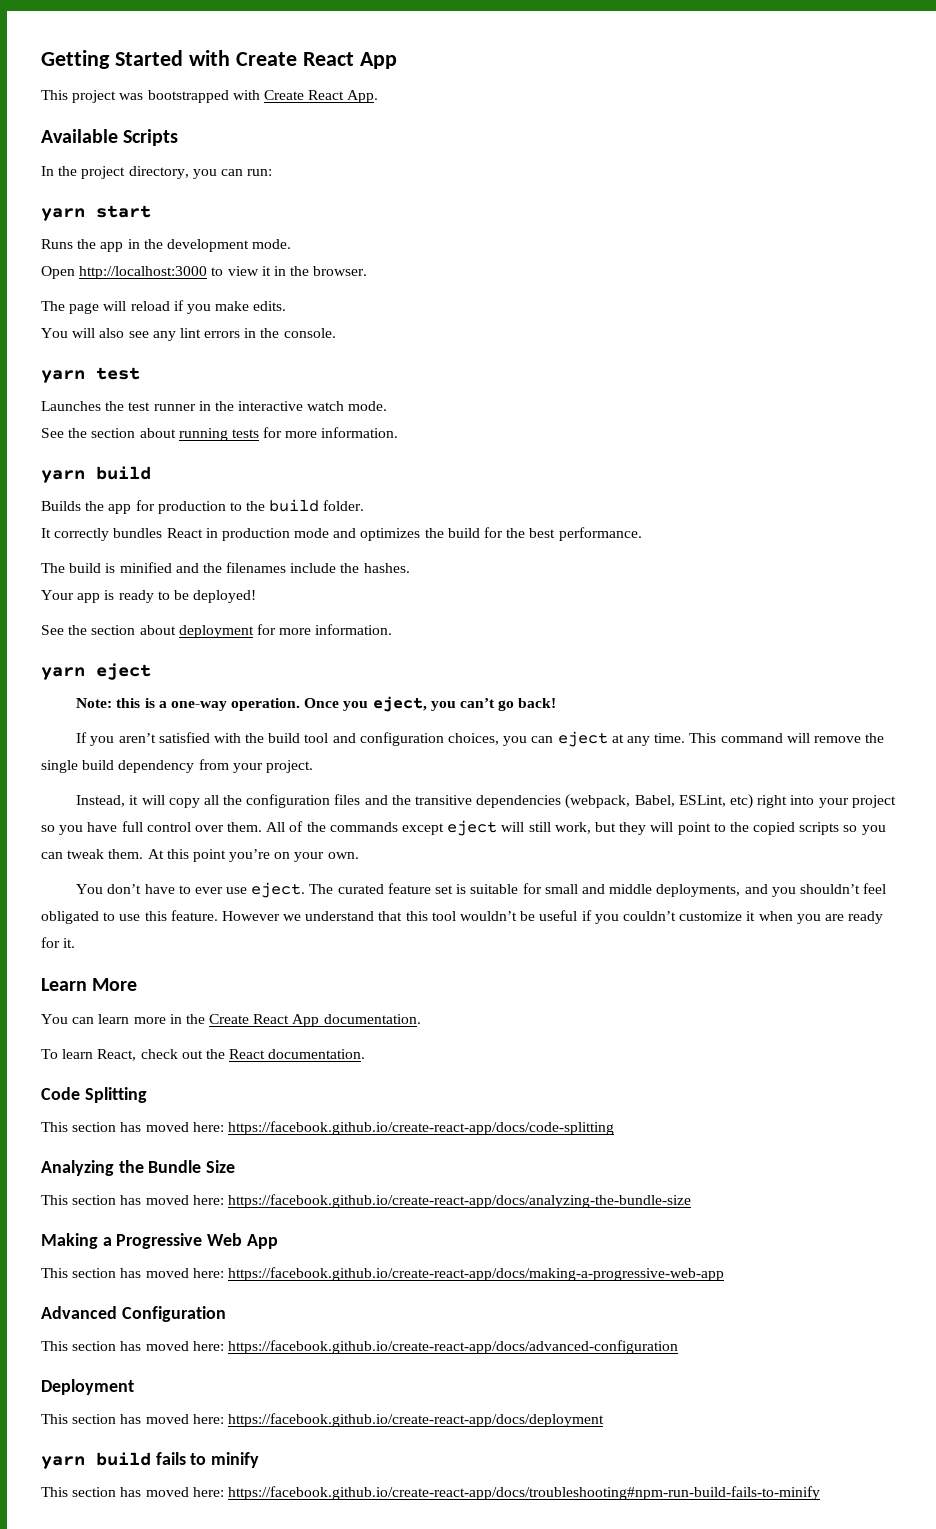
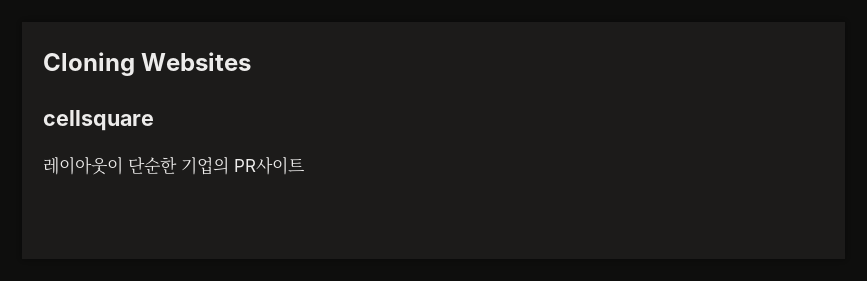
- Getting Started with Create React App
- This project was bootstrapped with Create React App.
- Available Scripts
- In the project directory, you can run:
- yarn start
- Runs the app in the development mode.
- Open http://localhost:3000 to view it in the browser.
- The page will reload if you make edits.
- You will also see any lint errors in the console.
- yarn test
- Launches the test runner in the interactive watch mode.
- See the section about running tests for more information.
- yarn build
- Builds the app for production to the build folder.
- It correctly bundles React in production mode and optimizes the build for the best performance.
- The build is minified and the filenames include the hashes.
- Your app is ready to be deployed!
- See the section about deployment for more information.
- yarn eject
- Note: this is a one-way operation. Once you eject, you can’t go back!
- If you aren’t satisfied with the build tool and configuration choices, you can eject at any time. This command will remove the single build dependency from your project.
- Instead, it will copy all the configuration files and the transitive dependencies (webpack, Babel, ESLint, etc) right into your project so you have full control over them. All of the commands except eject will still work, but they will point to the copied scripts so you can tweak them. At this point you’re on your own.
- You don’t have to ever use eject. The curated feature set is suitable for small and middle deployments, and you shouldn’t feel obligated to use this feature. However we understand that this tool wouldn’t be useful if you couldn’t customize it when you are ready for it.
- Learn More
- You can learn more in the Create React App documentation.
- To learn React, check out the React documentation.
- Code Splitting
- This section has moved here: https://facebook.github.io/create-react-app/docs/code-splitting
- Analyzing the Bundle Size
- This section has moved here: https://facebook.github.io/create-react-app/docs/analyzing-the-bundle-size
- Making a Progressive Web App
- This section has moved here: https://facebook.github.io/create-react-app/docs/making-a-progressive-web-app
- Advanced Configuration
- This section has moved here: https://facebook.github.io/create-react-app/docs/advanced-configuration
- Deployment
- This section has moved here: https://facebook.github.io/create-react-app/docs/deployment
- yarn build fails to minify
- This section has moved here: https://facebook.github.io/create-react-app/docs/troubleshooting#npm-run-build-fails-to-minify
+ Cloning Websites
+ cellsquare
+ 레이아웃이 단순한 기업의 PR사이트

